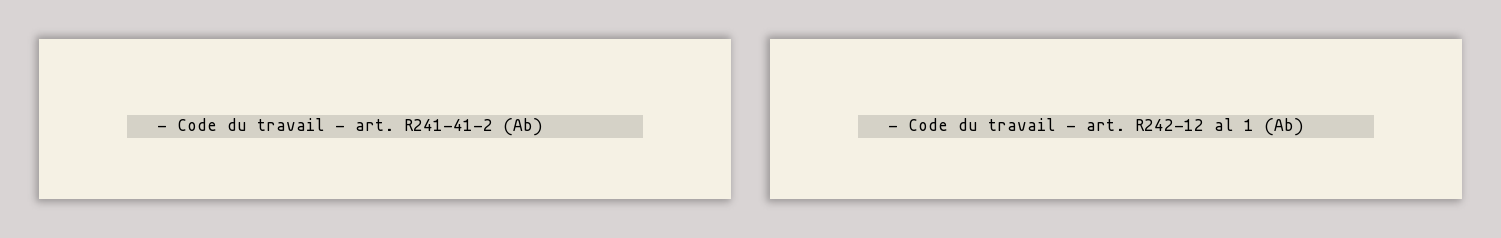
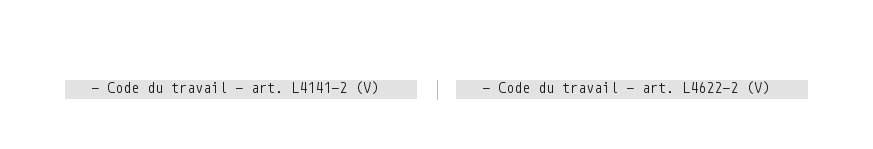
- - Code du travail - art. R241-41-2 (Ab)
- - Code du travail - art. R242-12 al 1 (Ab)
+ - Code du travail - art. L4141-2 (V)
+ - Code du travail - art. L4622-2 (V)

